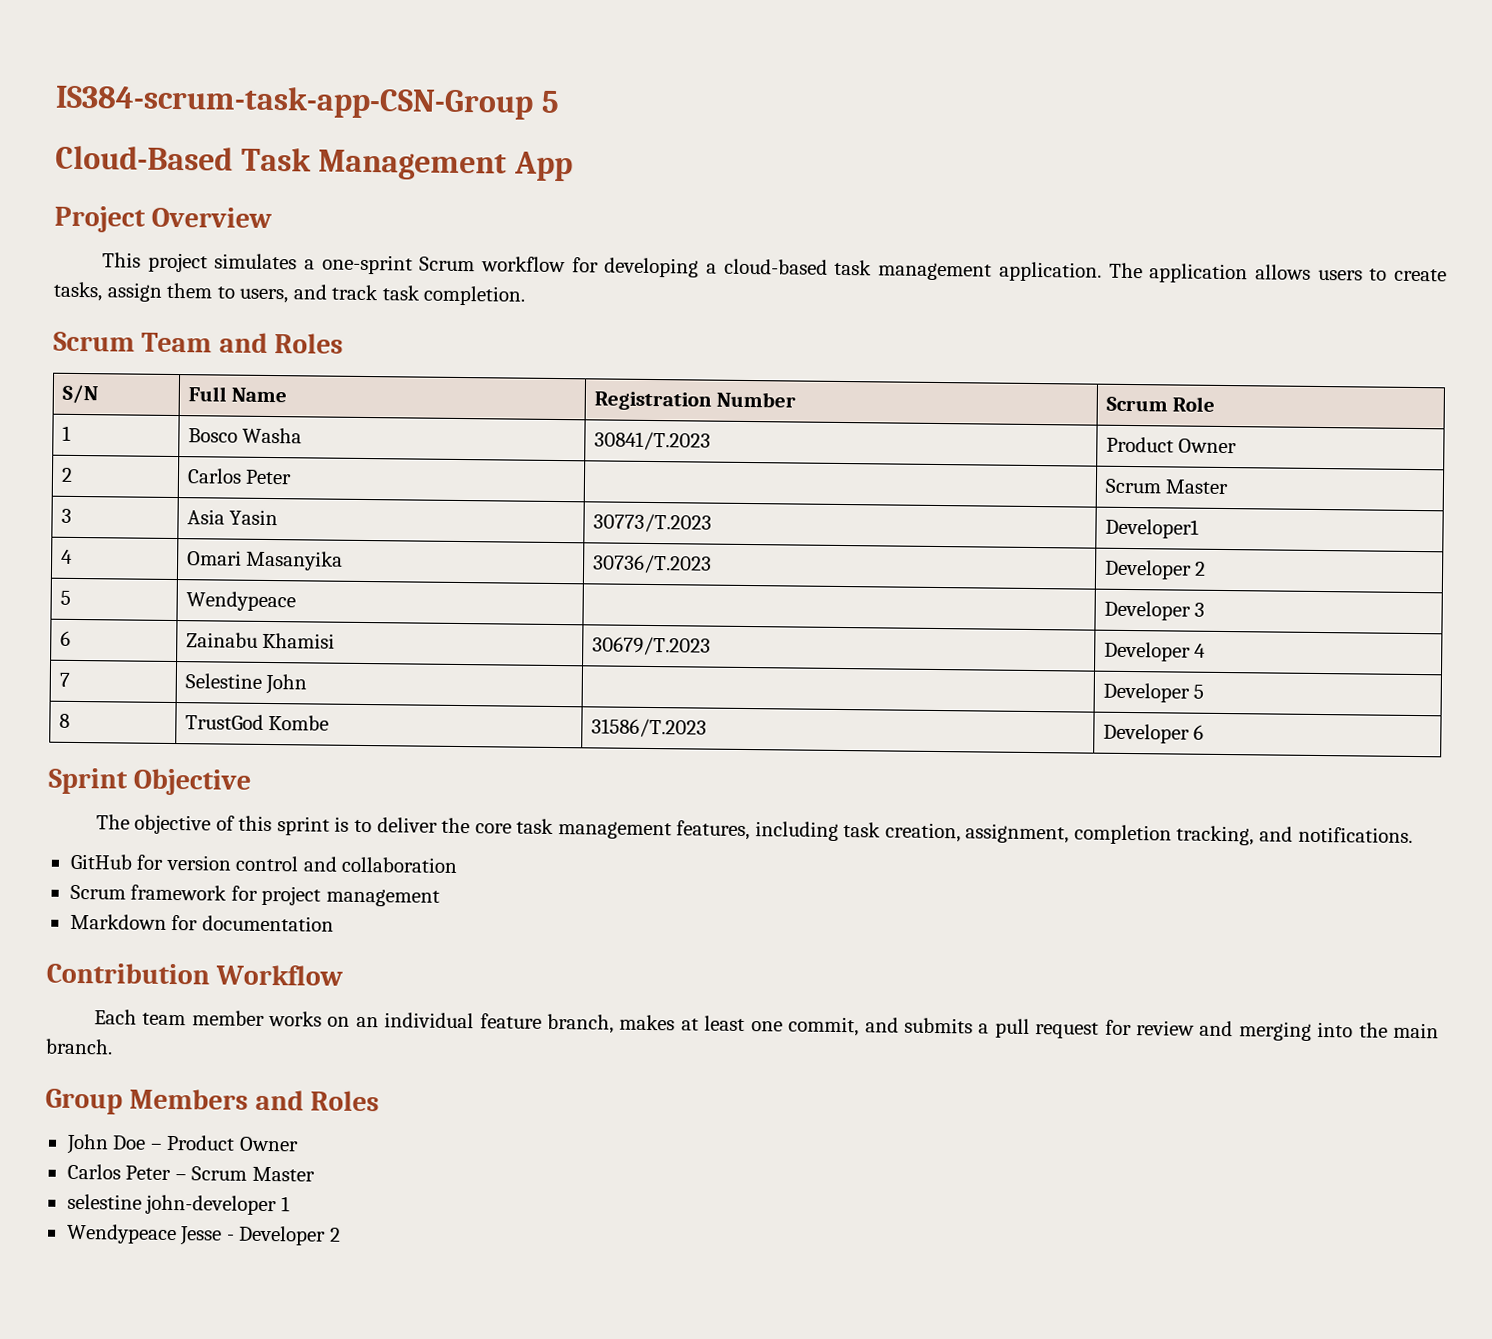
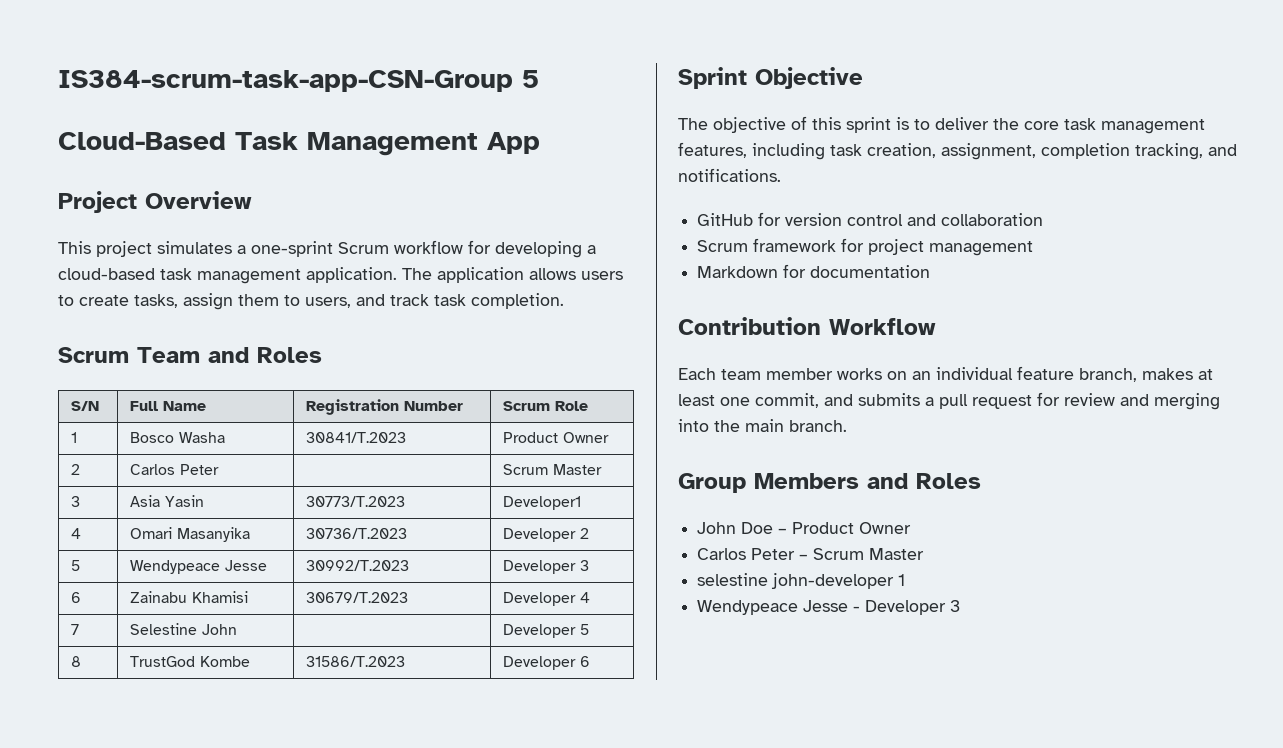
- 5 | Wendypeace | | Developer 3
+ 5 | Wendypeace Jesse | 30992/T.2023 | Developer 3
- Wendypeace Jesse - Developer 2
+ Wendypeace Jesse - Developer 3

